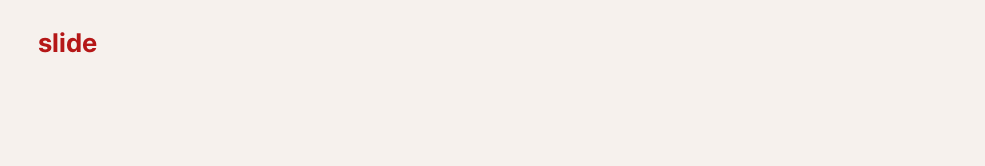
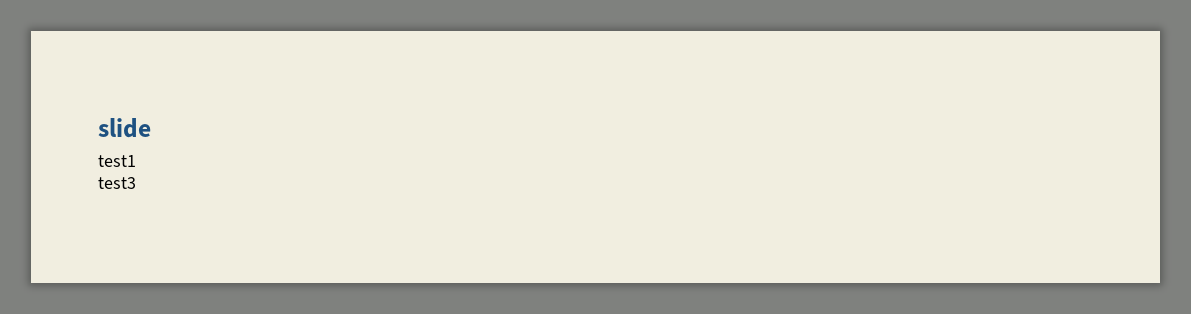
+ test1
+ test3

